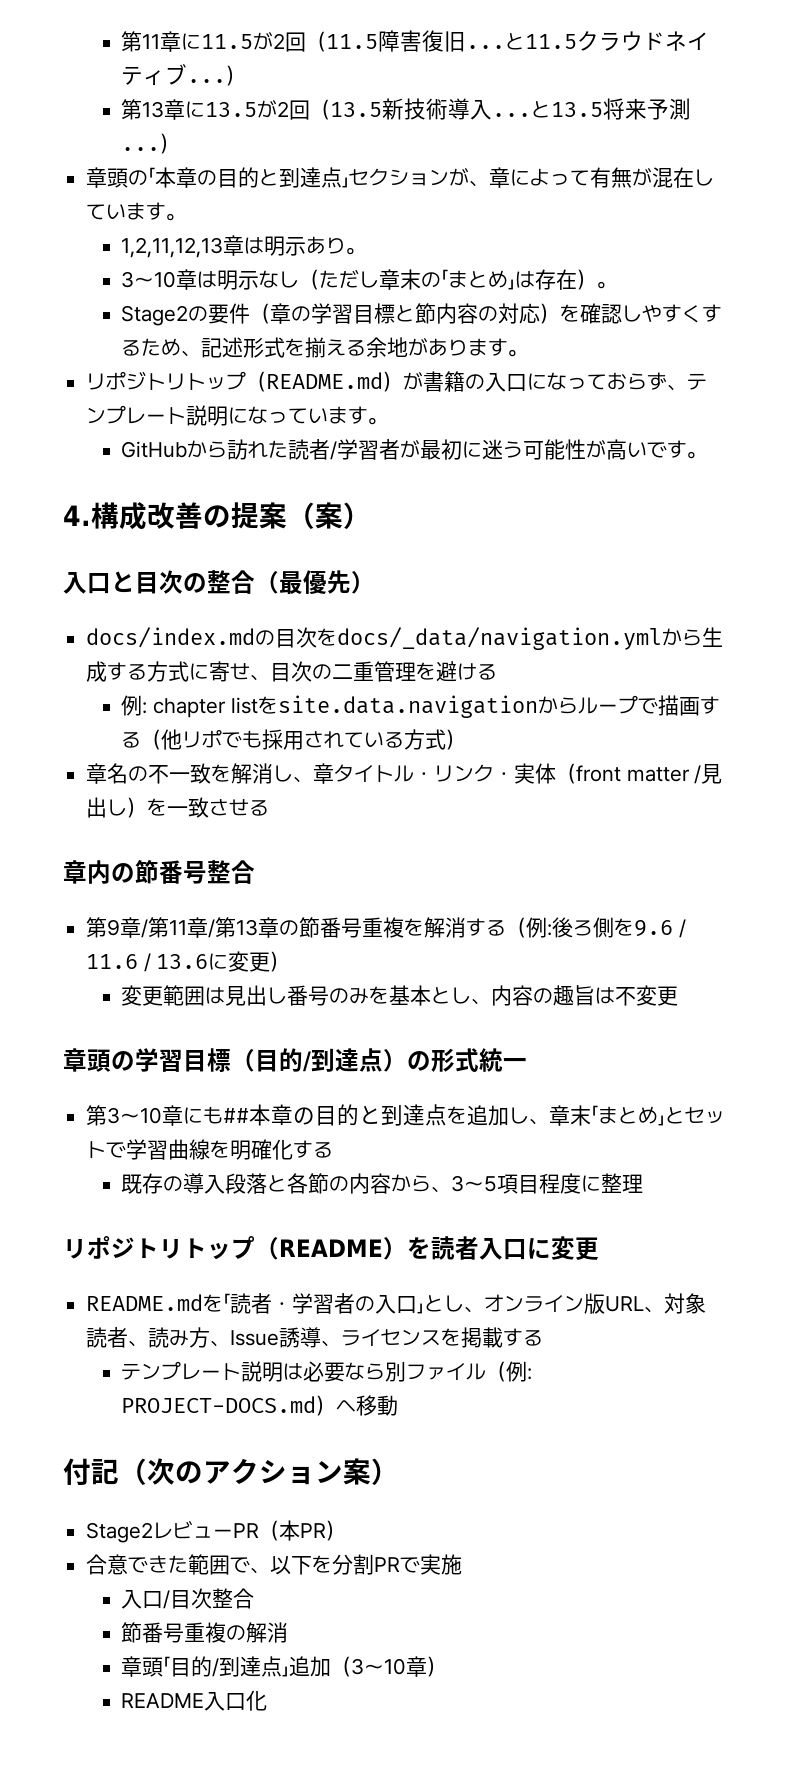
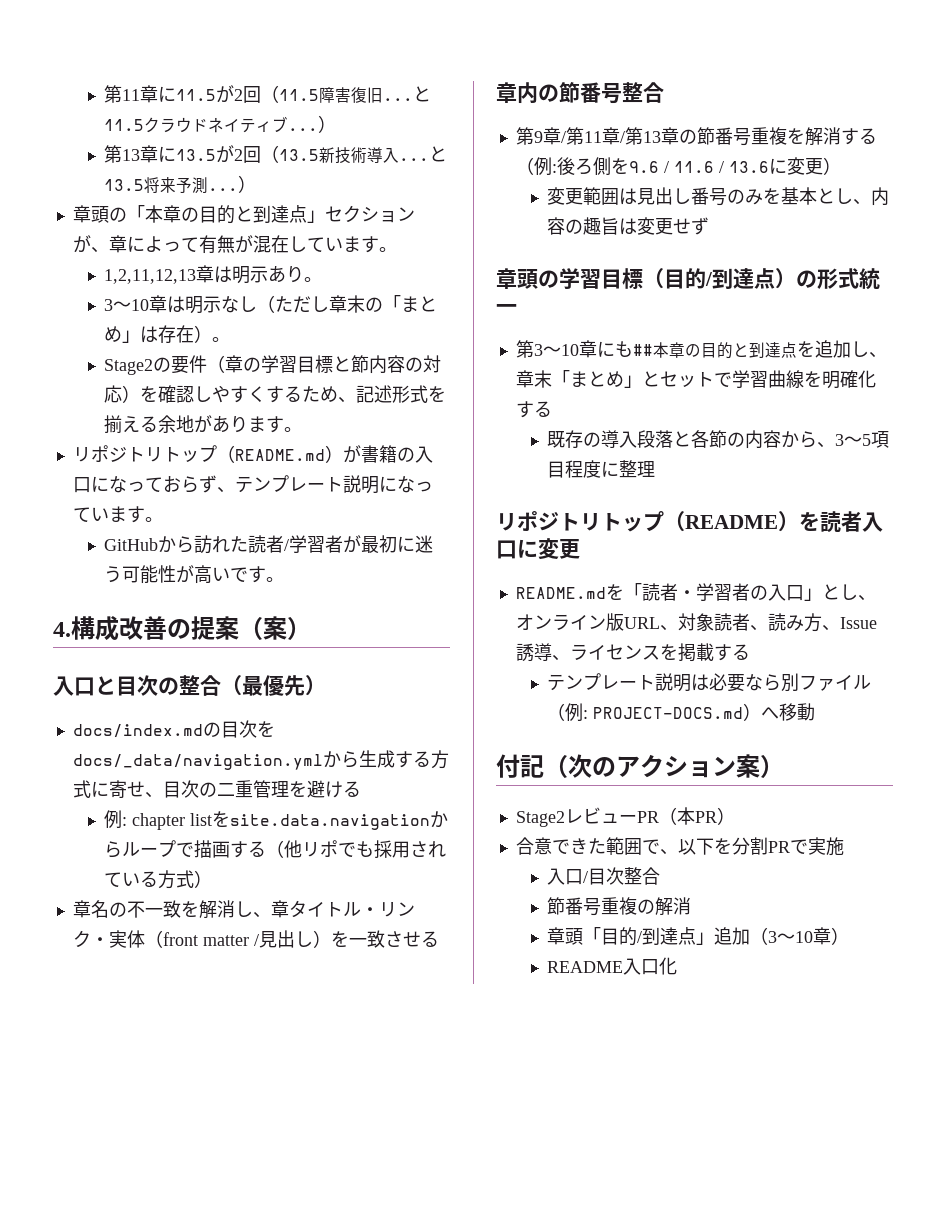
- 変更範囲は見出し番号のみを基本とし、内容の趣旨は不変更
+ 変更範囲は見出し番号のみを基本とし、内容の趣旨は変更せず

